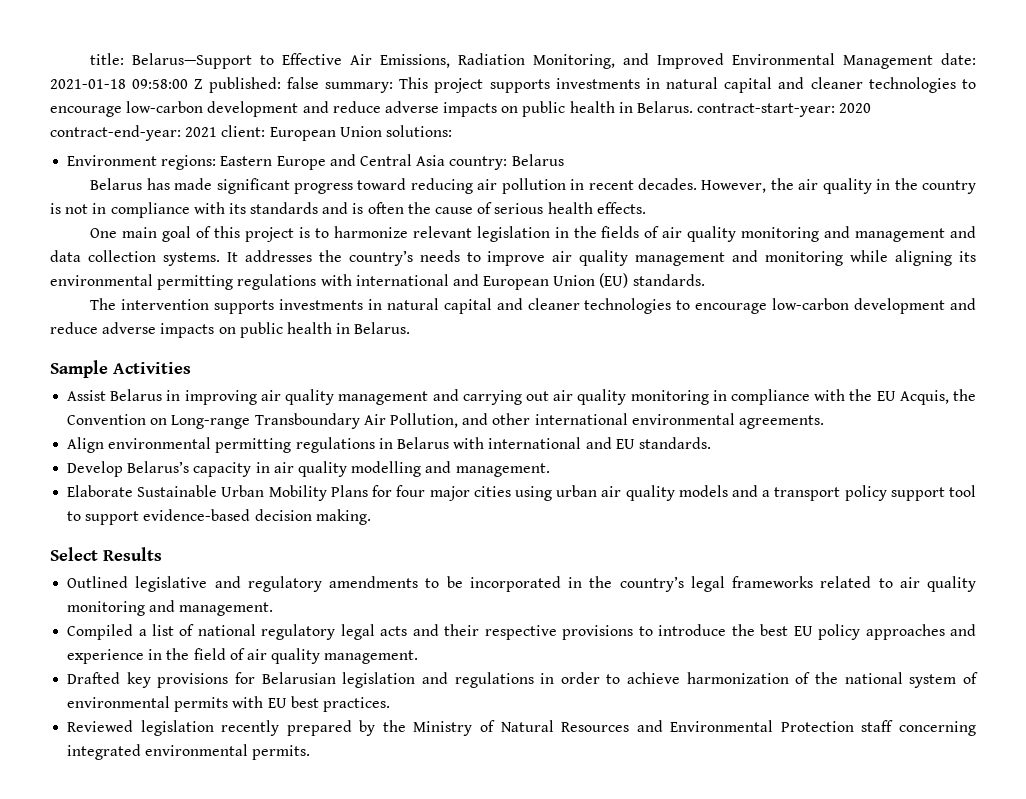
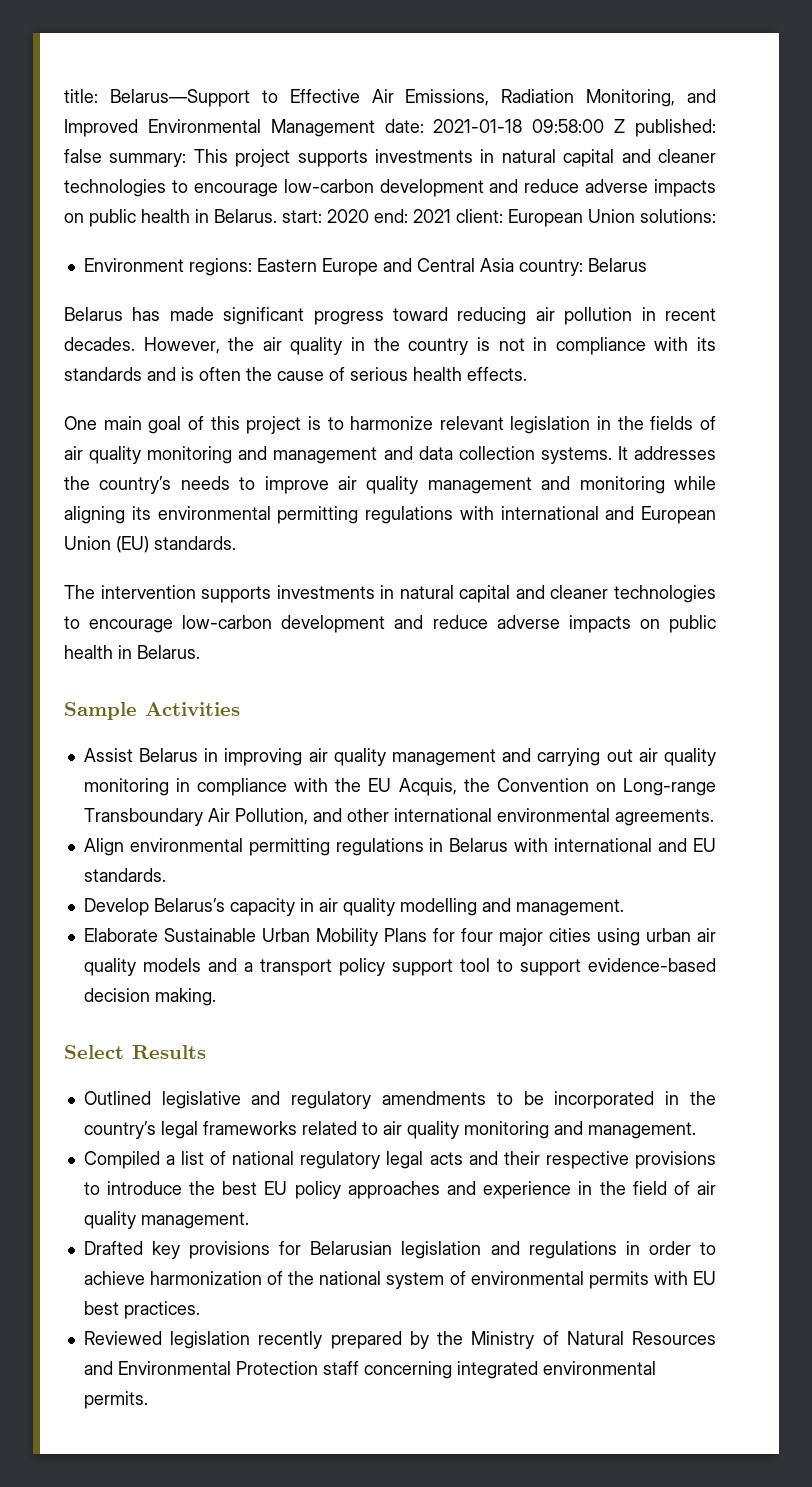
- title: Belarus—Support to Effective Air Emissions, Radiation Monitoring, and Improved Environmental Management date: 2021-01-18 09:58:00 Z published: false summary: This project supports investments in natural capital and cleaner technologies to encourage low-carbon development and reduce adverse impacts on public health in Belarus. contract-start-year: 2020 contract-end-year: 2021 client: European Union solutions:
+ title: Belarus—Support to Effective Air Emissions, Radiation Monitoring, and Improved Environmental Management date: 2021-01-18 09:58:00 Z published: false summary: This project supports investments in natural capital and cleaner technologies to encourage low-carbon development and reduce adverse impacts on public health in Belarus. start: 2020 end: 2021 client: European Union solutions:

